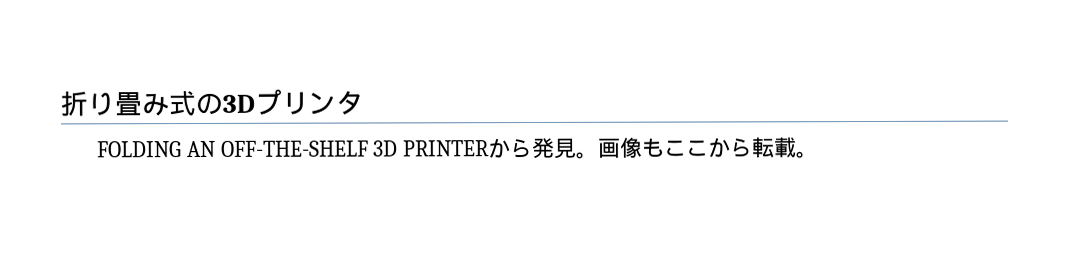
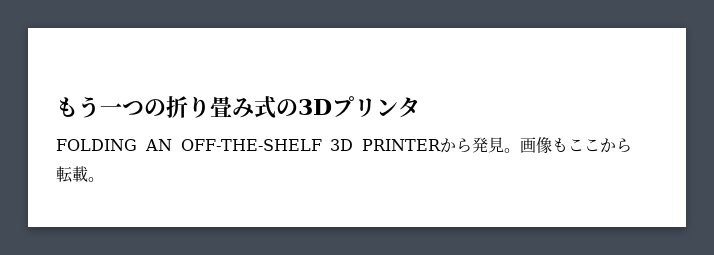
- 折り畳み式の3Dプリンタ
+ もう一つの折り畳み式の3Dプリンタ

